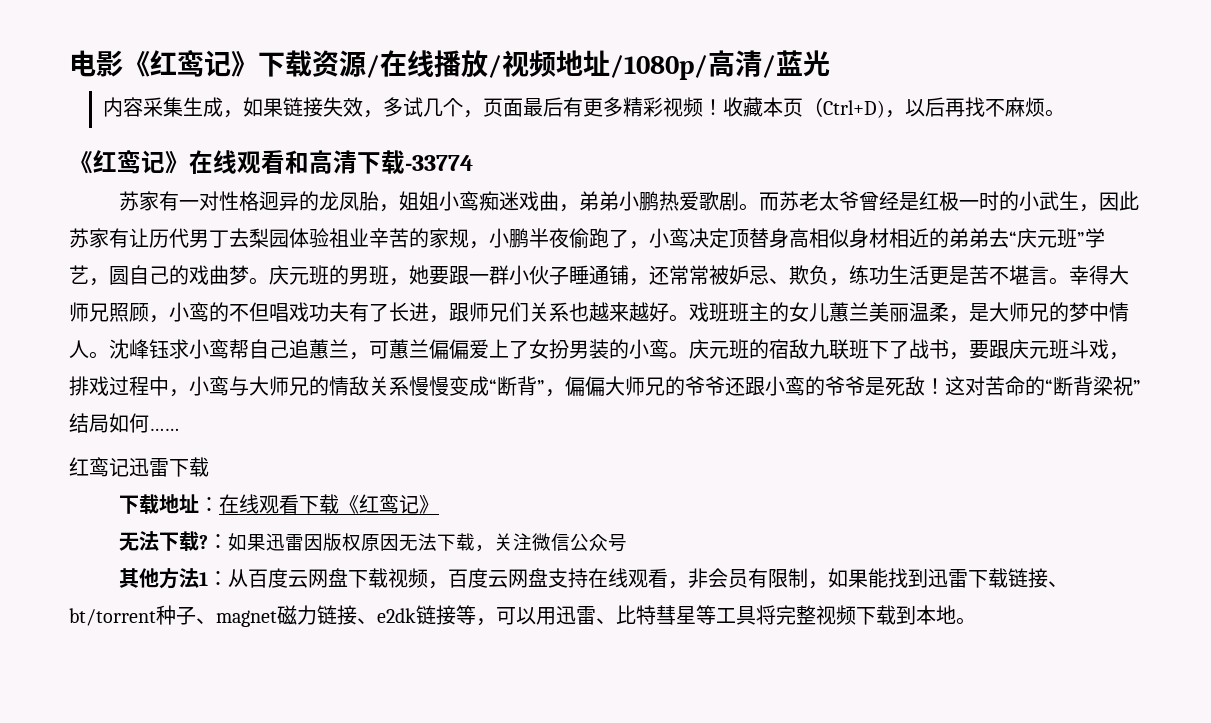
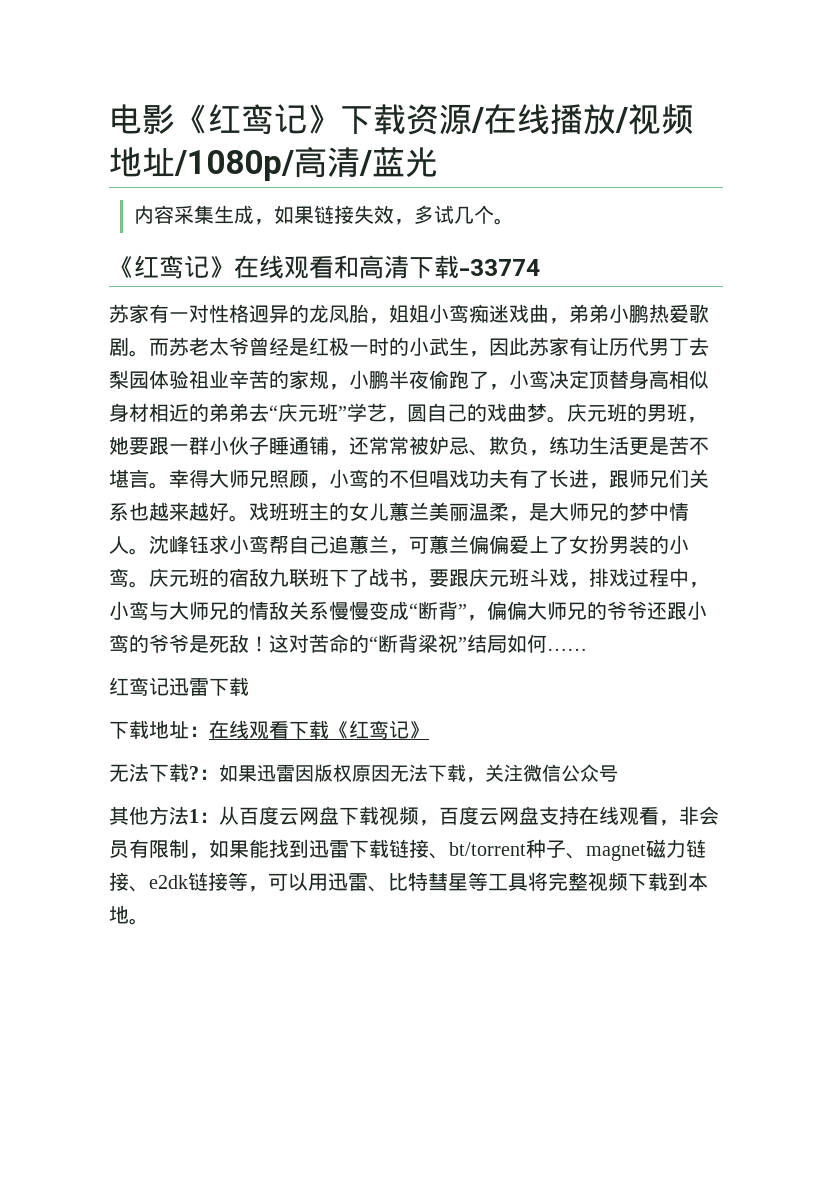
- 内容采集生成，如果链接失效，多试几个，页面最后有更多精彩视频！收藏本页（Ctrl+D)，以后再找不麻烦。
+ 内容采集生成，如果链接失效，多试几个。

